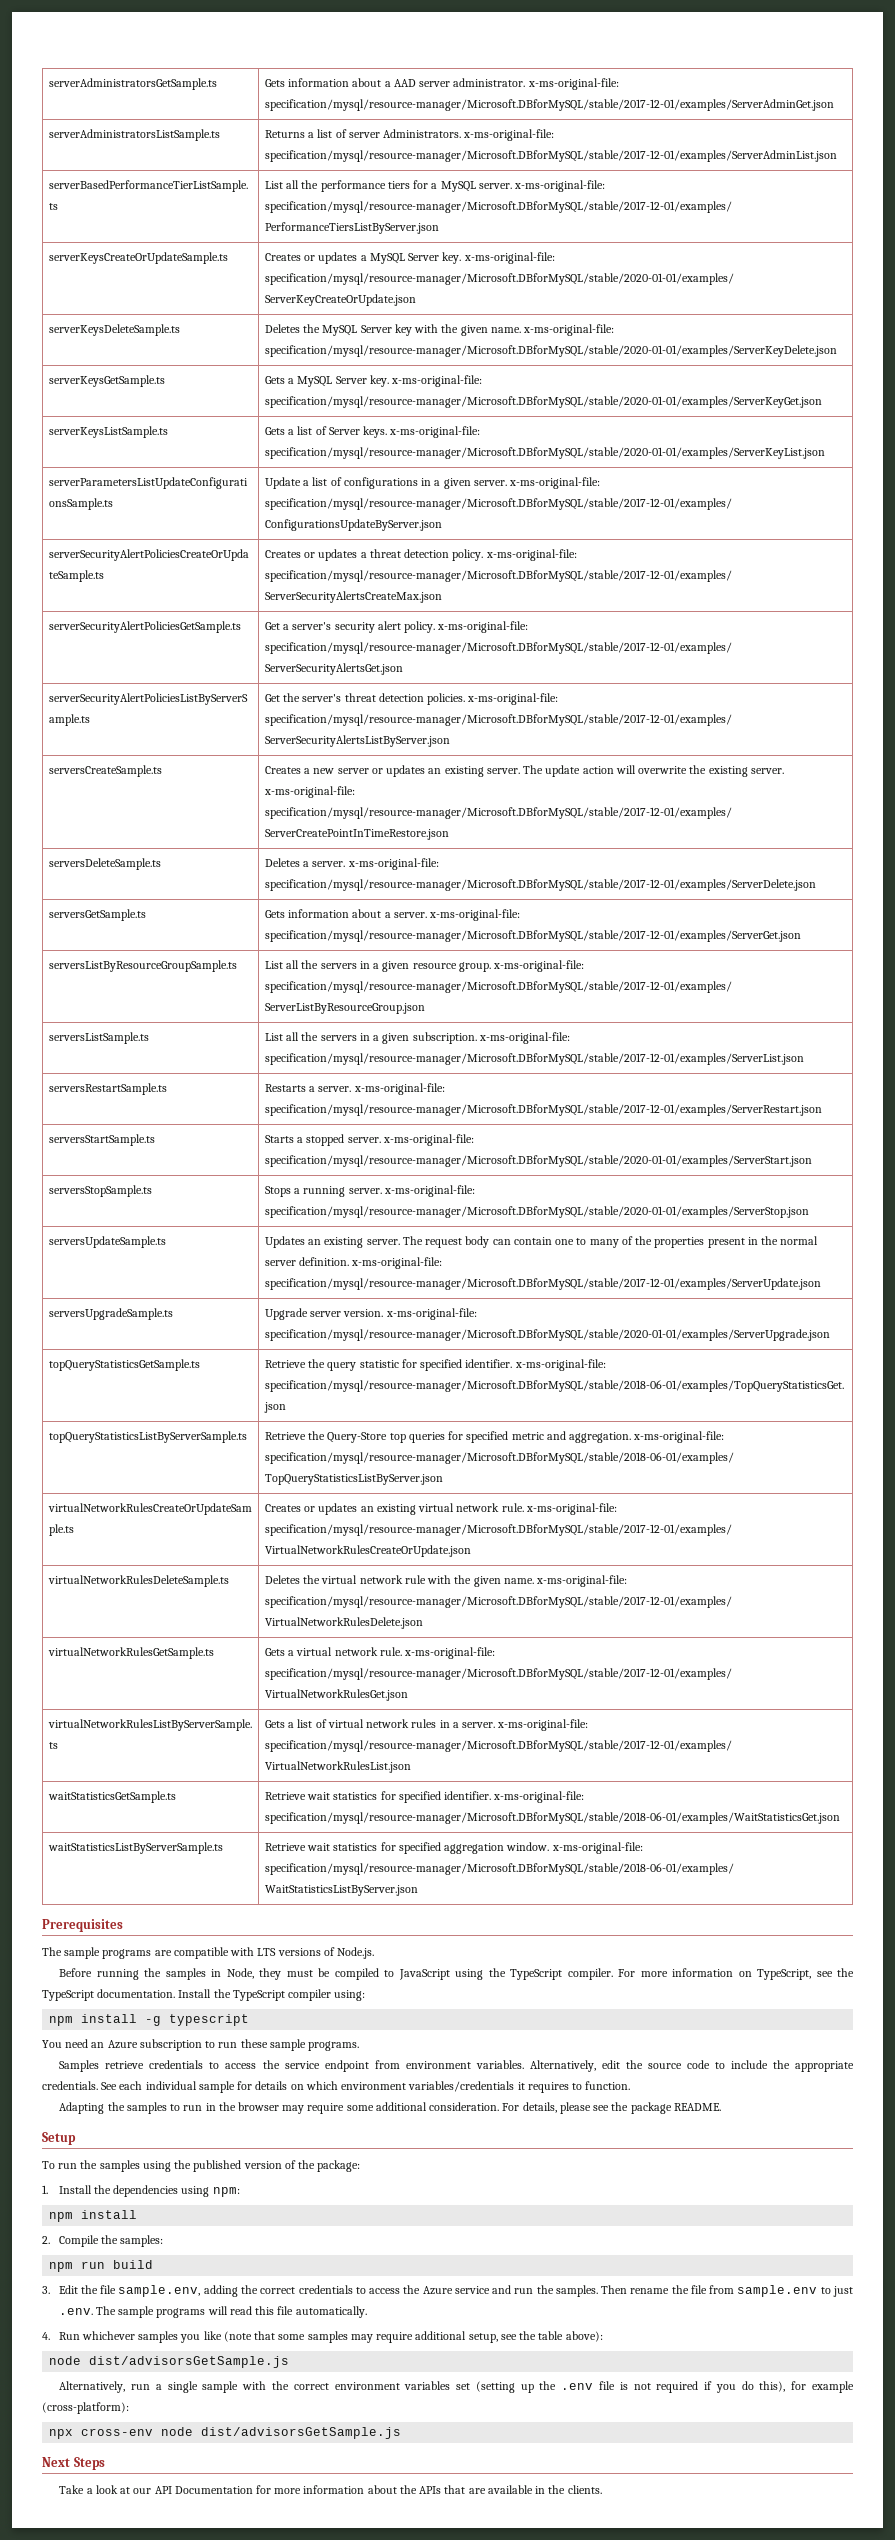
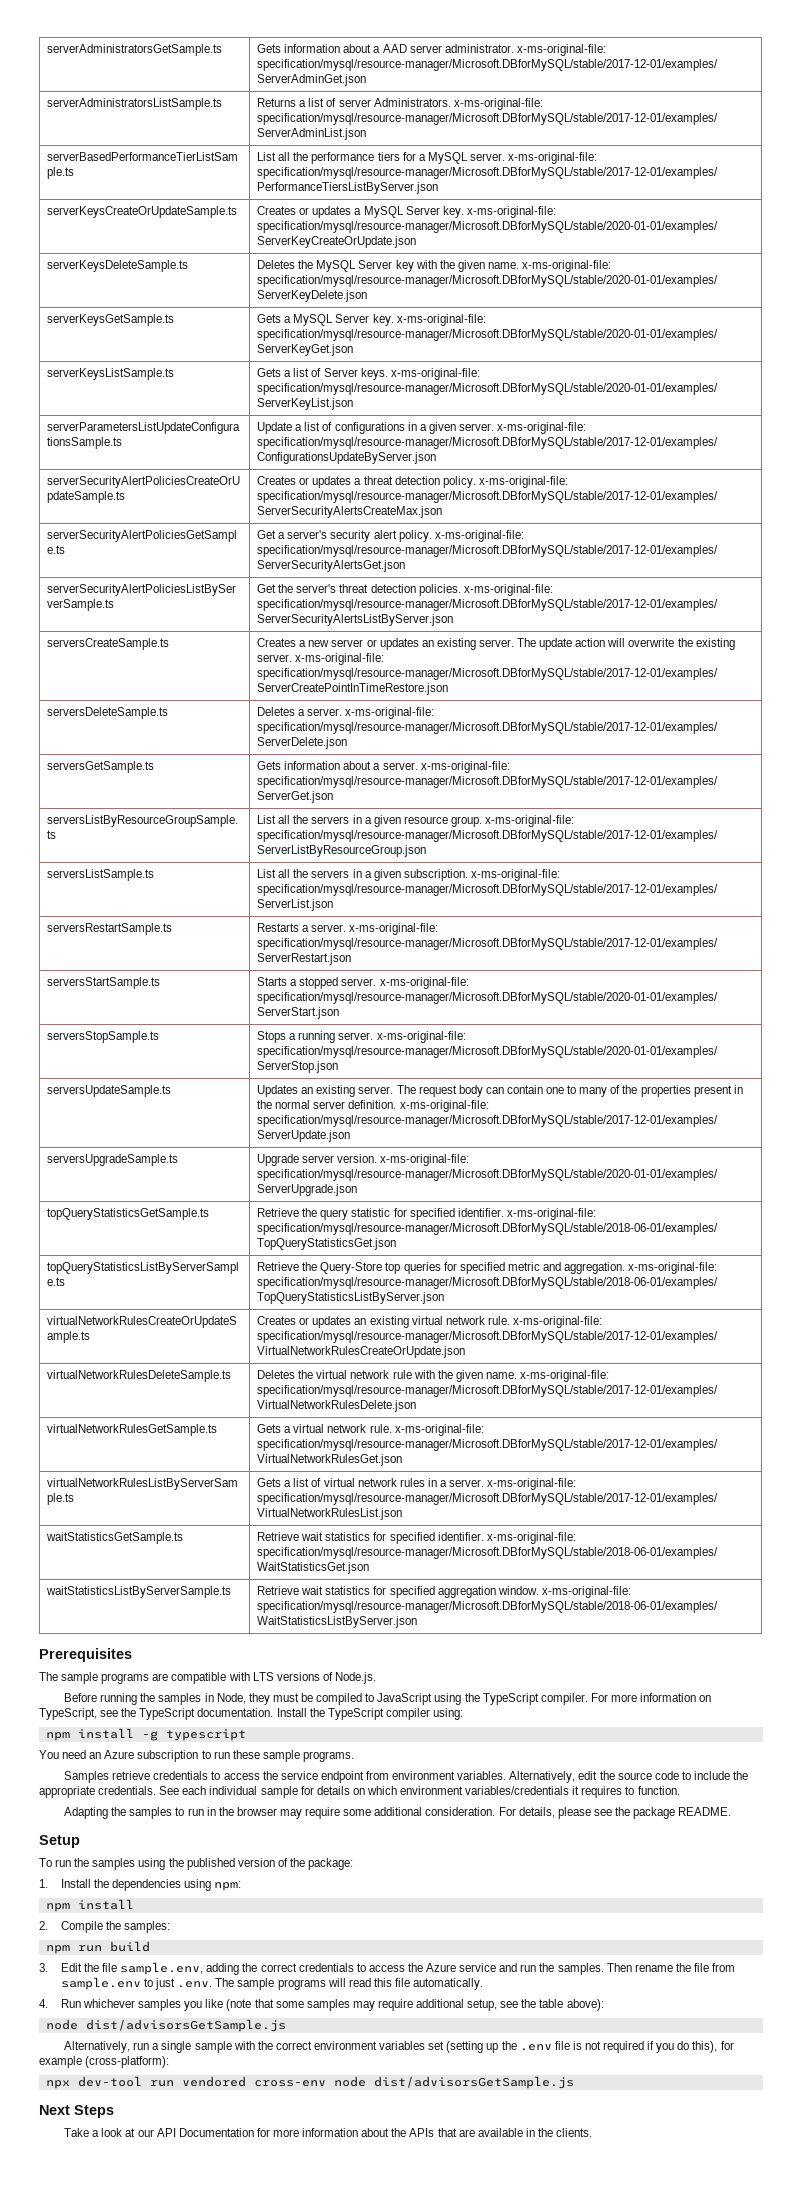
- npx cross-env node dist/advisorsGetSample.js
+ npx dev-tool run vendored cross-env node dist/advisorsGetSample.js

